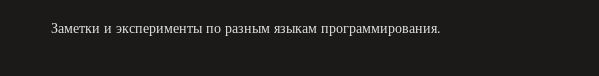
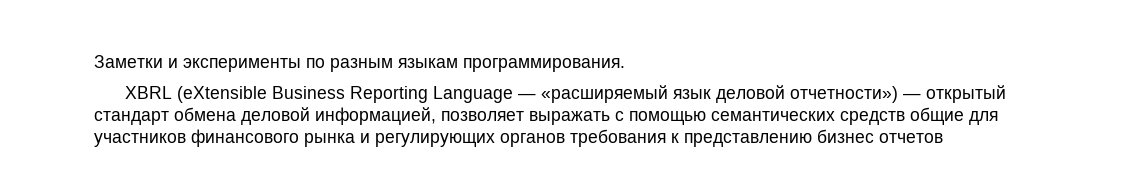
+ XBRL (eXtensible Business Reporting Language — «расширяемый язык деловой отчетности») — открытый стандарт обмена деловой информацией, позволяет выражать с помощью семантических средств общие для участников финансового рынка и регулирующих органов требования к представлению бизнес отчетов

